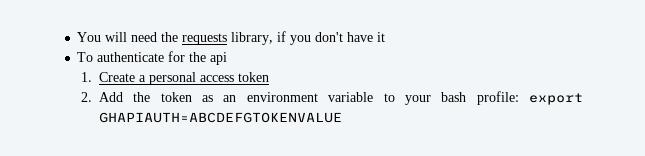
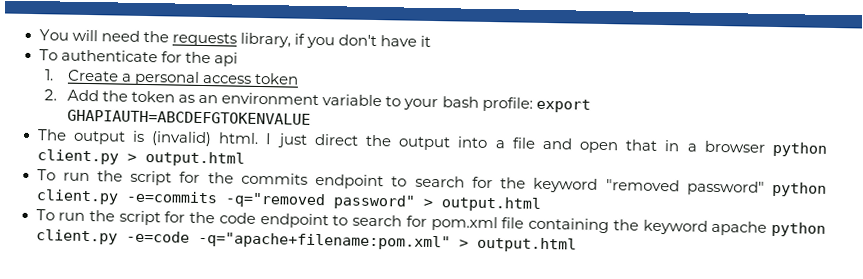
+ The output is (invalid) html. I just direct the output into a file and open that in a browser python client.py > output.html
+ To run the script for the commits endpoint to search for the keyword "removed password" python client.py -e=commits -q="removed password" > output.html
+ To run the script for the code endpoint to search for pom.xml file containing the keyword apache python client.py -e=code -q="apache+filename:pom.xml" > output.html

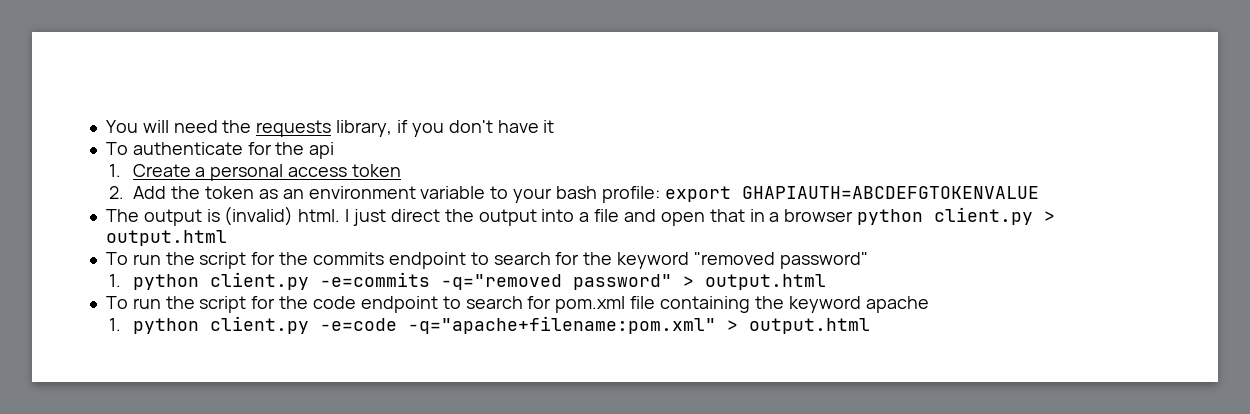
- To run the script for the commits endpoint to search for the keyword "removed password" python client.py -e=commits -q="removed password" > output.html
+ To run the script for the commits endpoint to search for the keyword "removed password"
+ 1. python client.py -e=commits -q="removed password" > output.html
- To run the script for the code endpoint to search for pom.xml file containing the keyword apache python client.py -e=code -q="apache+filename:pom.xml" > output.html
+ To run the script for the code endpoint to search for pom.xml file containing the keyword apache
+ 1. python client.py -e=code -q="apache+filename:pom.xml" > output.html

